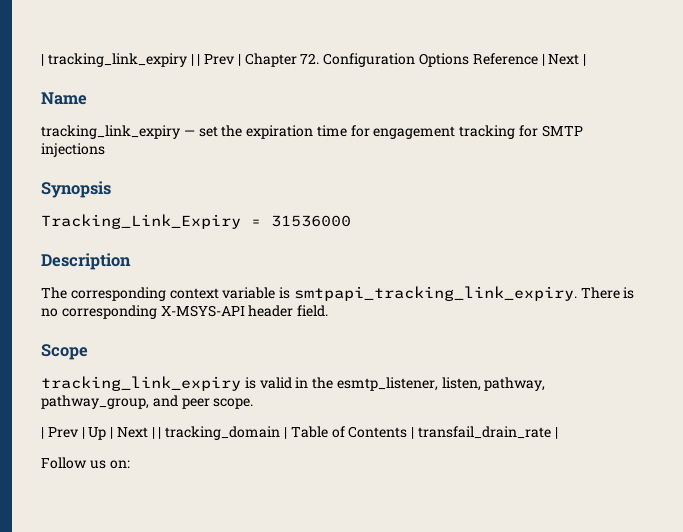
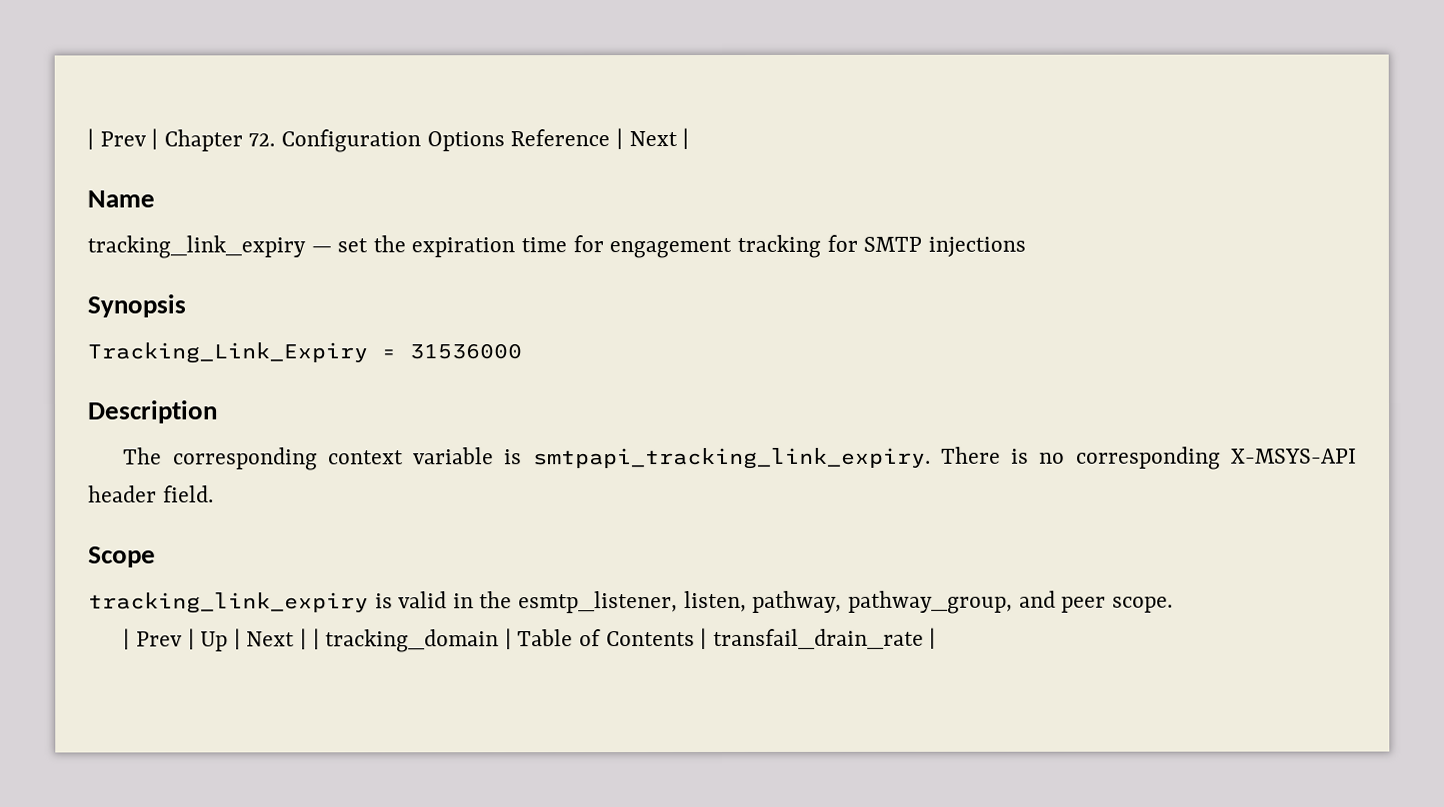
- | tracking_link_expiry | | Prev | Chapter 72. Configuration Options Reference | Next |
+ | Prev | Chapter 72. Configuration Options Reference | Next |
- Follow us on:

